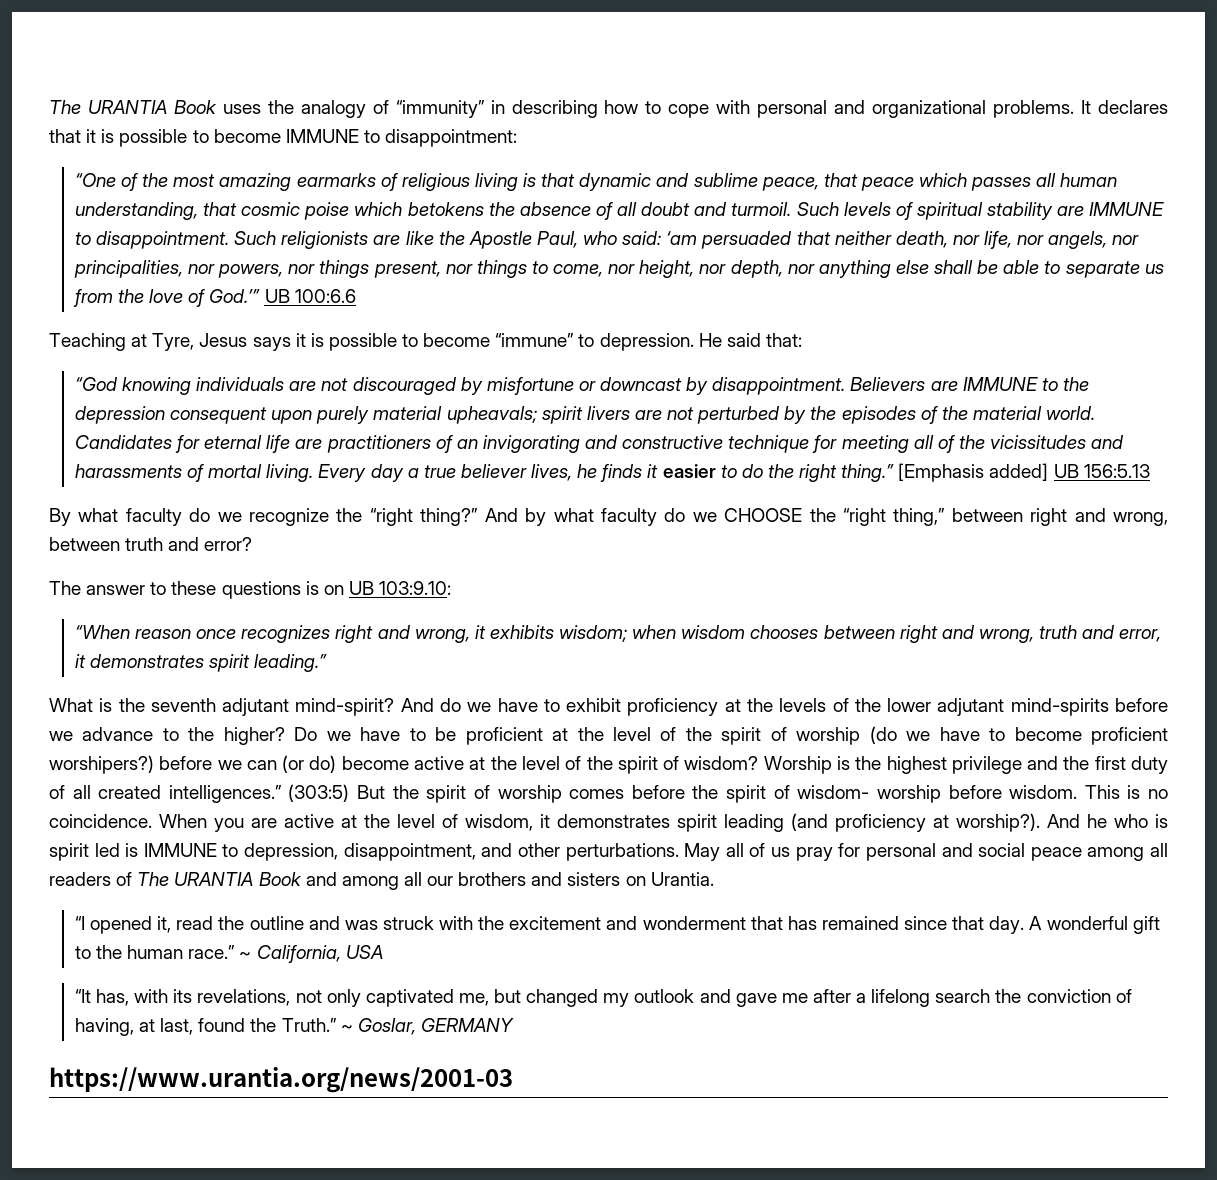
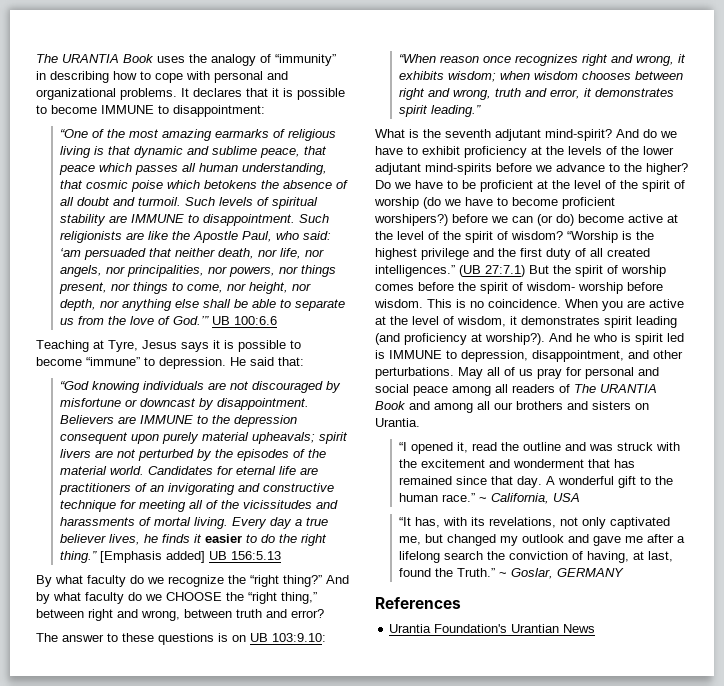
- Worship is the highest privilege and the first duty of all created intelligences.”
+ “Worship is the highest privilege and the first duty of all created intelligences.”
- (303:5) But the spirit of worship comes before the spirit of wisdom- worship before wisdom.
+ (UB 27:7.1) But the spirit of worship comes before the spirit of wisdom- worship before wisdom.
- https://www.urantia.org/news/2001-03
+ References
+ Urantia Foundation's Urantian News

